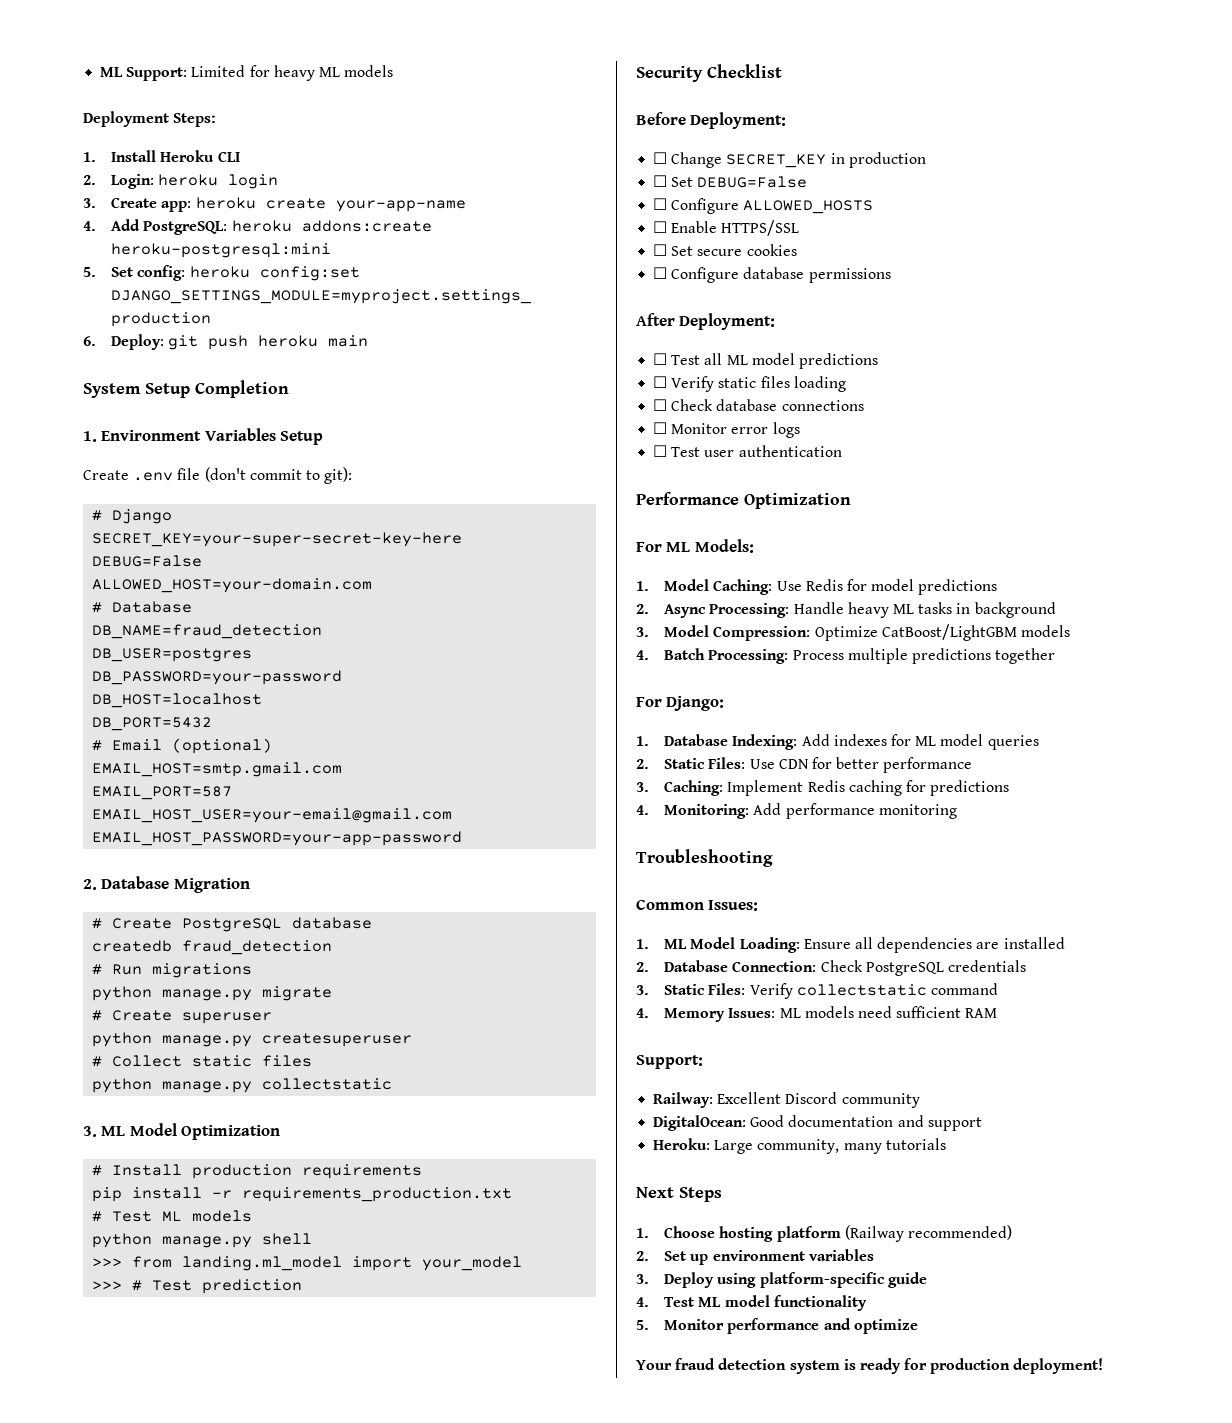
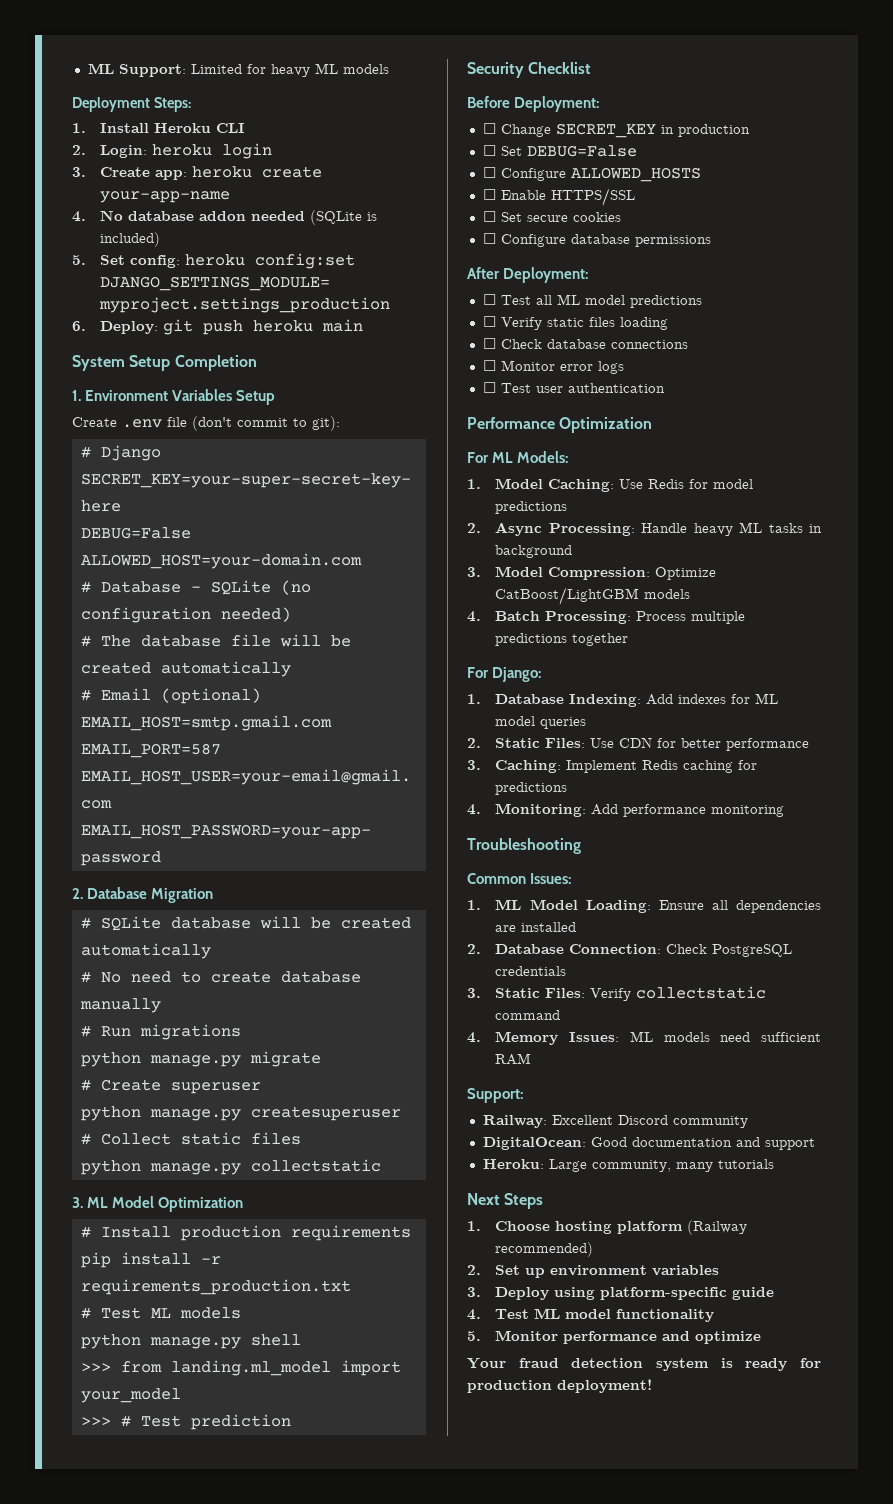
- 4. Add PostgreSQL: heroku addons:create heroku-postgresql:mini
+ 4. No database addon needed (SQLite is included)
- # Database
- DB_NAME=fraud_detection
- DB_USER=postgres
- DB_PASSWORD=your-password
- DB_HOST=localhost
- DB_PORT=5432
+ # Database - SQLite (no configuration needed)
+ # The database file will be created automatically
- # Create PostgreSQL database
- createdb fraud_detection
+ # SQLite database will be created automatically
+ # No need to create database manually

